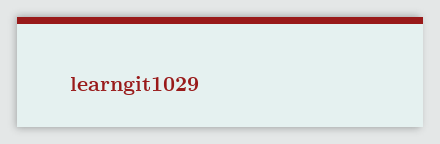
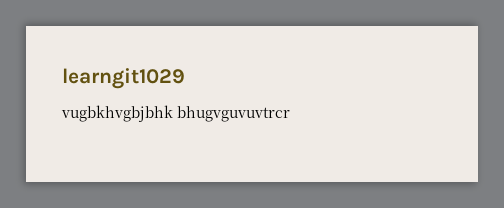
+ vugbkhvgbjbhk bhugvguvuvtrcr

